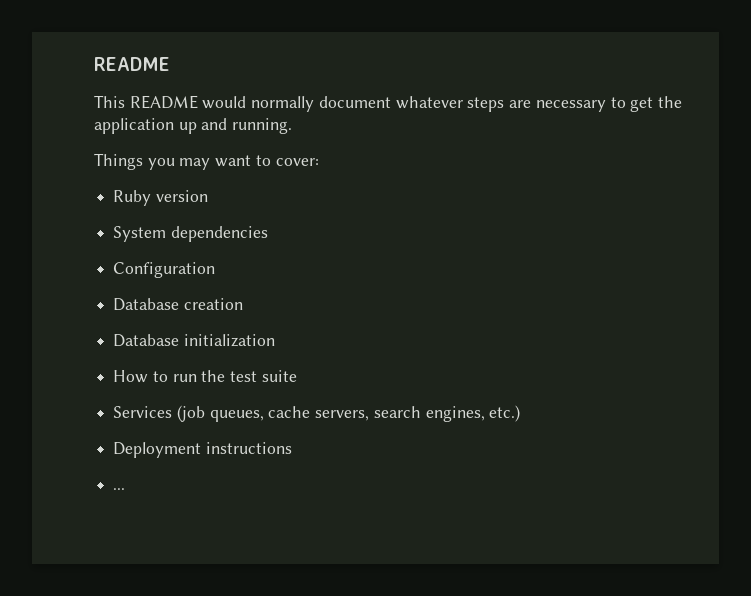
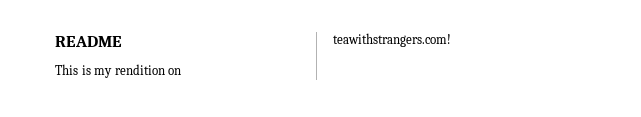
- This README would normally document whatever steps are necessary to get the application up and running.
- Things you may want to cover:
- Ruby version
- System dependencies
- Configuration
- Database creation
- Database initialization
- How to run the test suite
- Services (job queues, cache servers, search engines, etc.)
- Deployment instructions
- ...
+ This is my rendition on teawithstrangers.com!

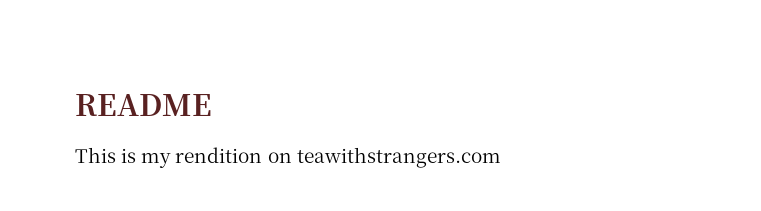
- This is my rendition on teawithstrangers.com!
+ This is my rendition on teawithstrangers.com

